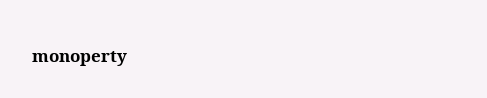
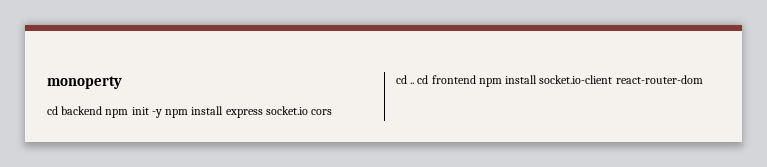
+ cd backend npm init -y npm install express socket.io cors
+ cd .. cd frontend npm install socket.io-client react-router-dom

